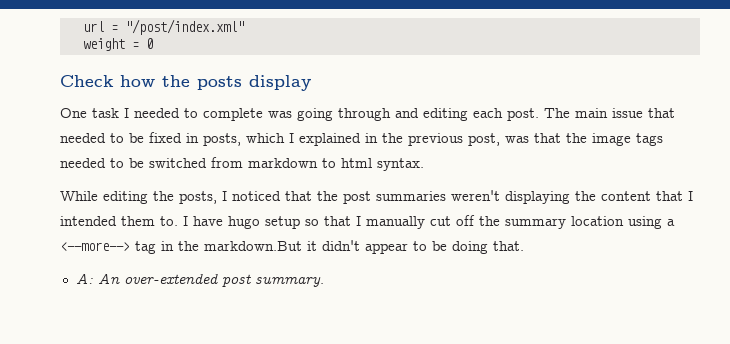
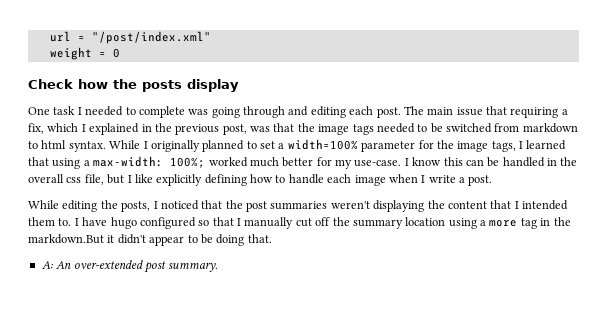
- The main issue that needed to be fixed in posts, which I explained in the previous post, was that the image tags needed to be switched from markdown to html syntax.
+ The main issue that requiring a fix, which I explained in the previous post, was that the image tags needed to be switched from markdown to html syntax. While I originally planned to set a width=100% parameter for the image tags, I learned that using a max-width: 100%; worked much better for my use-case. I know this can be handled in the overall css file, but I like explicitly defining how to handle each image when I write a post.
- I have hugo setup so that I manually cut off the summary location using a <--more--> tag in the markdown.But it didn't appear to be doing that.
+ I have hugo configured so that I manually cut off the summary location using a more tag in the markdown.But it didn't appear to be doing that.

